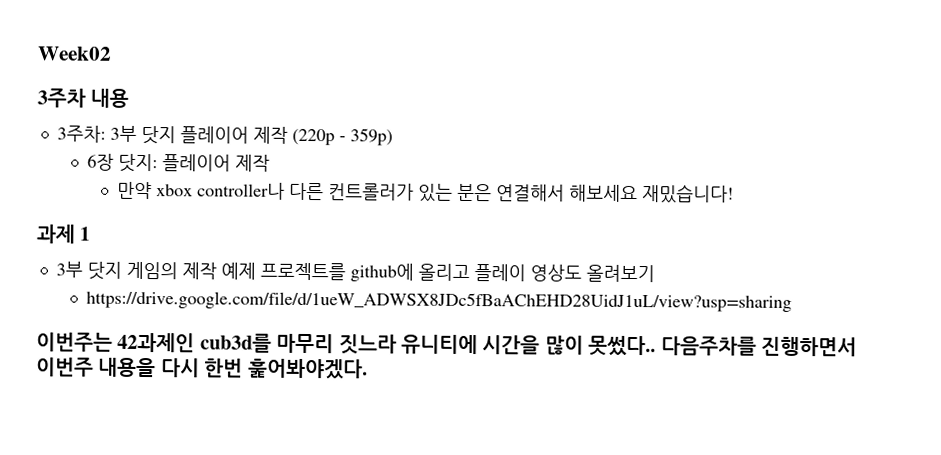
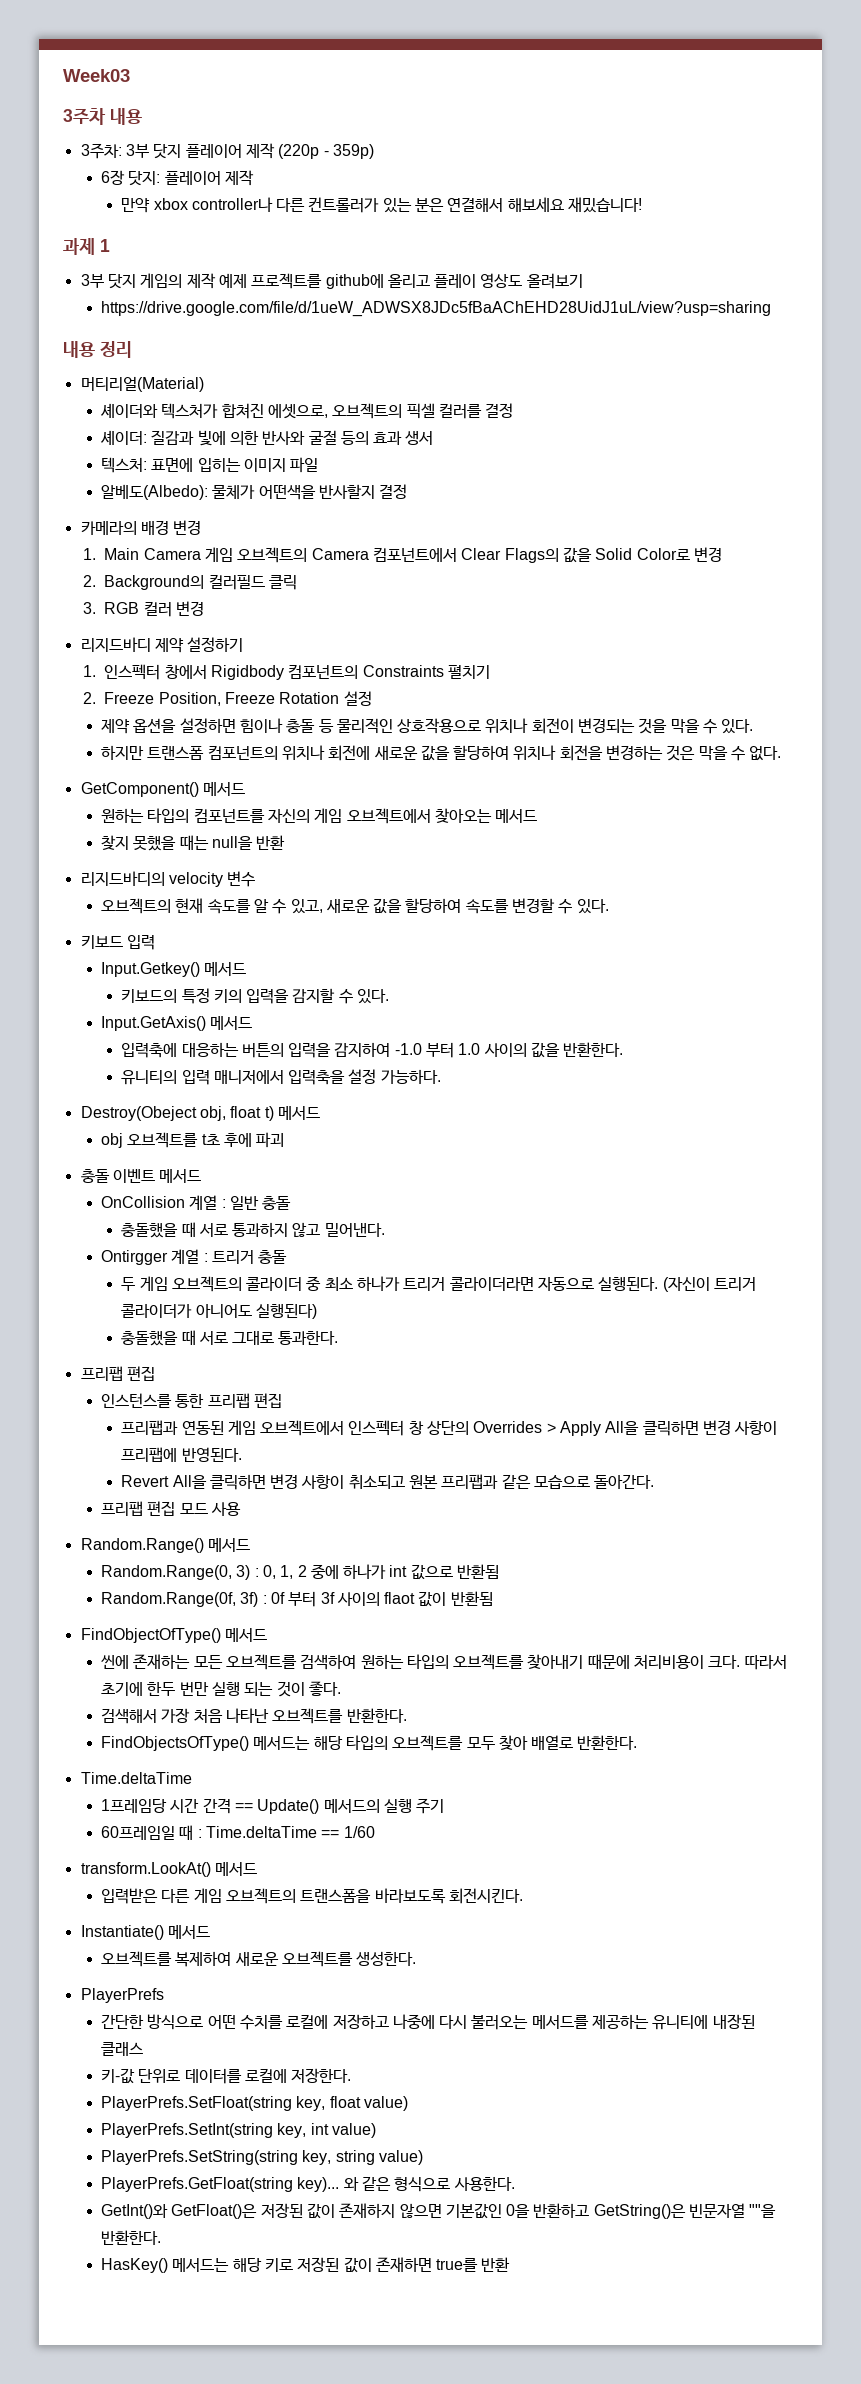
- Week02
+ Week03
- 이번주는 42과제인 cub3d를 마무리 짓느라 유니티에 시간을 많이 못썼다.. 다음주차를 진행하면서 이번주 내용을 다시 한번 훑어봐야겠다.
+ 내용 정리
+ 머티리얼(Material)
+ 셰이더와 텍스처가 합쳐진 에셋으로, 오브젝트의 픽셀 컬러를 결정
+ 셰이더: 질감과 빛에 의한 반사와 굴절 등의 효과 생서
+ 텍스처: 표면에 입히는 이미지 파일
+ 알베도(Albedo): 물체가 어떤색을 반사할지 결정
+ 카메라의 배경 변경
+ 1. Main Camera 게임 오브젝트의 Camera 컴포넌트에서 Clear Flags의 값을 Solid Color로 변경
+ 2. Background의 컬러필드 클릭
+ 3. RGB 컬러 변경
+ 리지드바디 제약 설정하기
+ 1. 인스펙터 창에서 Rigidbody 컴포넌트의 Constraints 펼치기
+ 2. Freeze Position, Freeze Rotation 설정
+ 제약 옵션을 설정하면 힘이나 충돌 등 물리적인 상호작용으로 위치나 회전이 변경되는 것을 막을 수 있다.
+ 하지만 트랜스폼 컴포넌트의 위치나 회전에 새로운 값을 할당하여 위치나 회전을 변경하는 것은 막을 수 없다.
+ GetComponent() 메서드
+ 원하는 타입의 컴포넌트를 자신의 게임 오브젝트에서 찾아오는 메서드
+ 찾지 못했을 때는 null을 반환
+ 리지드바디의 velocity 변수
+ 오브젝트의 현재 속도를 알 수 있고, 새로운 값을 할당하여 속도를 변경할 수 있다.
+ 키보드 입력
+ Input.Getkey() 메서드
+ 키보드의 특정 키의 입력을 감지할 수 있다.
+ Input.GetAxis() 메서드
+ 입력축에 대응하는 버튼의 입력을 감지하여 -1.0 부터 1.0 사이의 값을 반환한다.
+ 유니티의 입력 매니저에서 입력축을 설정 가능하다.
+ Destroy(Obeject obj, float t) 메서드
+ obj 오브젝트를 t초 후에 파괴
+ 충돌 이벤트 메서드
+ OnCollision 계열 : 일반 충돌
+ 충돌했을 때 서로 통과하지 않고 밀어낸다.
+ Ontirgger 계열 : 트리거 충돌
+ 두 게임 오브젝트의 콜라이더 중 최소 하나가 트리거 콜라이더라면 자동으로 실행된다. (자신이 트리거 콜라이더가 아니어도 실행된다)
+ 충돌했을 때 서로 그대로 통과한다.
+ 프리팹 편집
+ 인스턴스를 통한 프리팹 편집
+ 프리팹과 연동된 게임 오브젝트에서 인스펙터 창 상단의 Overrides > Apply All을 클릭하면 변경 사항이 프리팹에 반영된다.
+ Revert All을 클릭하면 변경 사항이 취소되고 원본 프리팹과 같은 모습으로 돌아간다.
+ 프리팹 편집 모드 사용
+ Random.Range() 메서드
+ Random.Range(0, 3) : 0, 1, 2 중에 하나가 int 값으로 반환됨
+ Random.Range(0f, 3f) : 0f 부터 3f 사이의 flaot 값이 반환됨
+ FindObjectOfType() 메서드
+ 씬에 존재하는 모든 오브젝트를 검색하여 원하는 타입의 오브젝트를 찾아내기 때문에 처리비용이 크다. 따라서 초기에 한두 번만 실행 되는 것이 좋다.
+ 검색해서 가장 처음 나타난 오브젝트를 반환한다.
+ FindObjectsOfType() 메서드는 해당 타입의 오브젝트를 모두 찾아 배열로 반환한다.
+ Time.deltaTime
+ 1프레임당 시간 간격 == Update() 메서드의 실행 주기
+ 60프레임일 때 : Time.deltaTime == 1/60
+ transform.LookAt() 메서드
+ 입력받은 다른 게임 오브젝트의 트랜스폼을 바라보도록 회전시킨다.
+ Instantiate() 메서드
+ 오브젝트를 복제하여 새로운 오브젝트를 생성한다.
+ PlayerPrefs
+ 간단한 방식으로 어떤 수치를 로컬에 저장하고 나중에 다시 불러오는 메서드를 제공하는 유니티에 내장된 클래스
+ 키-값 단위로 데이터를 로컬에 저장한다.
+ PlayerPrefs.SetFloat(string key, float value)
+ PlayerPrefs.SetInt(string key, int value)
+ PlayerPrefs.SetString(string key, string value)
+ PlayerPrefs.GetFloat(string key)... 와 같은 형식으로 사용한다.
+ GetInt()와 GetFloat()은 저장된 값이 존재하지 않으면 기본값인 0을 반환하고 GetString()은 빈문자열 ""을 반환한다.
+ HasKey() 메서드는 해당 키로 저장된 값이 존재하면 true를 반환

